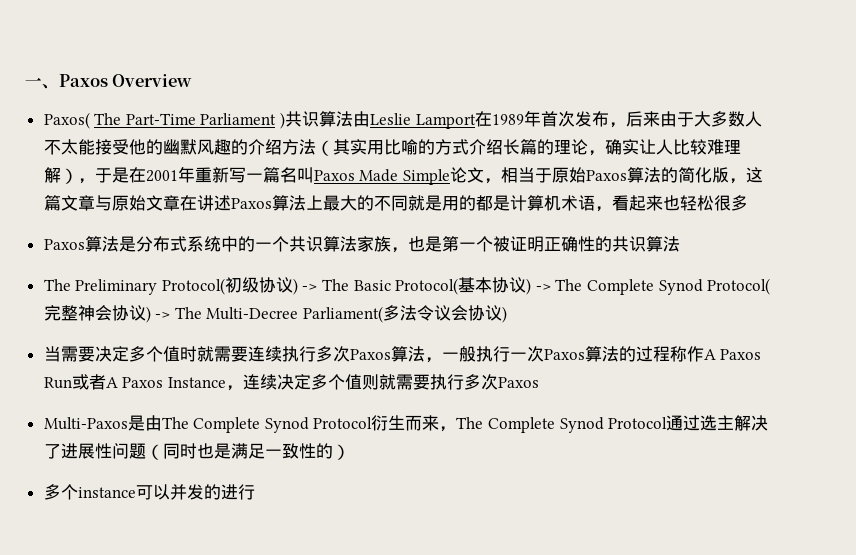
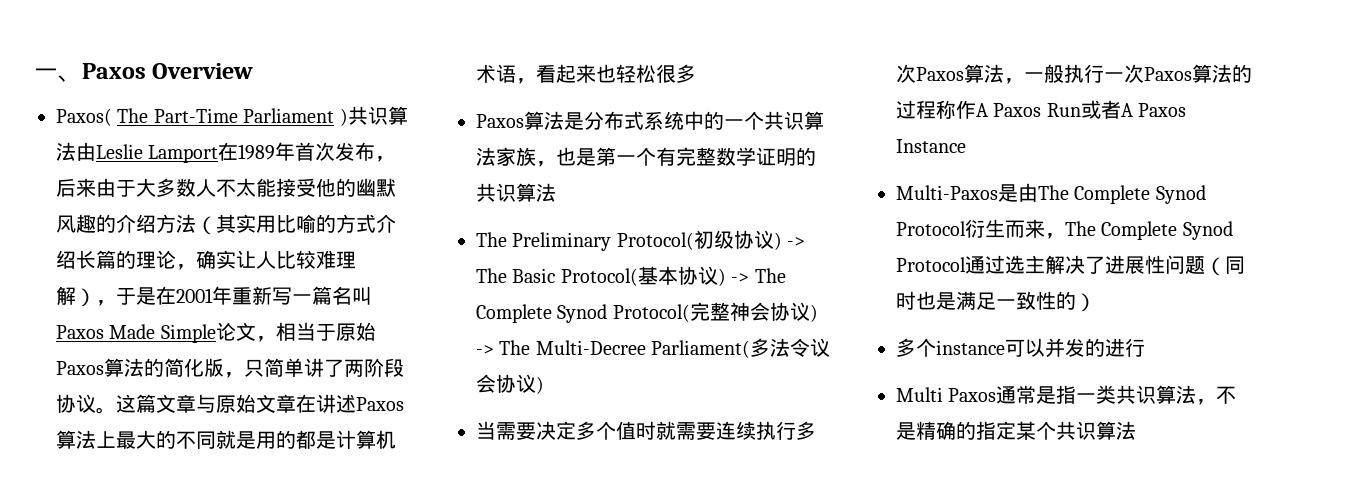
- Paxos( The Part-Time Parliament )共识算法由Leslie Lamport在1989年首次发布，后来由于大多数人不太能接受他的幽默风趣的介绍方法（其实用比喻的方式介绍长篇的理论，确实让人比较难理解），于是在2001年重新写一篇名叫Paxos Made Simple论文，相当于原始Paxos算法的简化版，这篇文章与原始文章在讲述Paxos算法上最大的不同就是用的都是计算机术语，看起来也轻松很多
+ Paxos( The Part-Time Parliament )共识算法由Leslie Lamport在1989年首次发布，后来由于大多数人不太能接受他的幽默风趣的介绍方法（其实用比喻的方式介绍长篇的理论，确实让人比较难理解），于是在2001年重新写一篇名叫Paxos Made Simple论文，相当于原始Paxos算法的简化版，只简单讲了两阶段协议。这篇文章与原始文章在讲述Paxos算法上最大的不同就是用的都是计算机术语，看起来也轻松很多
- Paxos算法是分布式系统中的一个共识算法家族，也是第一个被证明正确性的共识算法
+ Paxos算法是分布式系统中的一个共识算法家族，也是第一个有完整数学证明的共识算法
- 当需要决定多个值时就需要连续执行多次Paxos算法，一般执行一次Paxos算法的过程称作A Paxos Run或者A Paxos Instance，连续决定多个值则就需要执行多次Paxos
+ 当需要决定多个值时就需要连续执行多次Paxos算法，一般执行一次Paxos算法的过程称作A Paxos Run或者A Paxos Instance
+ Multi Paxos通常是指一类共识算法，不是精确的指定某个共识算法

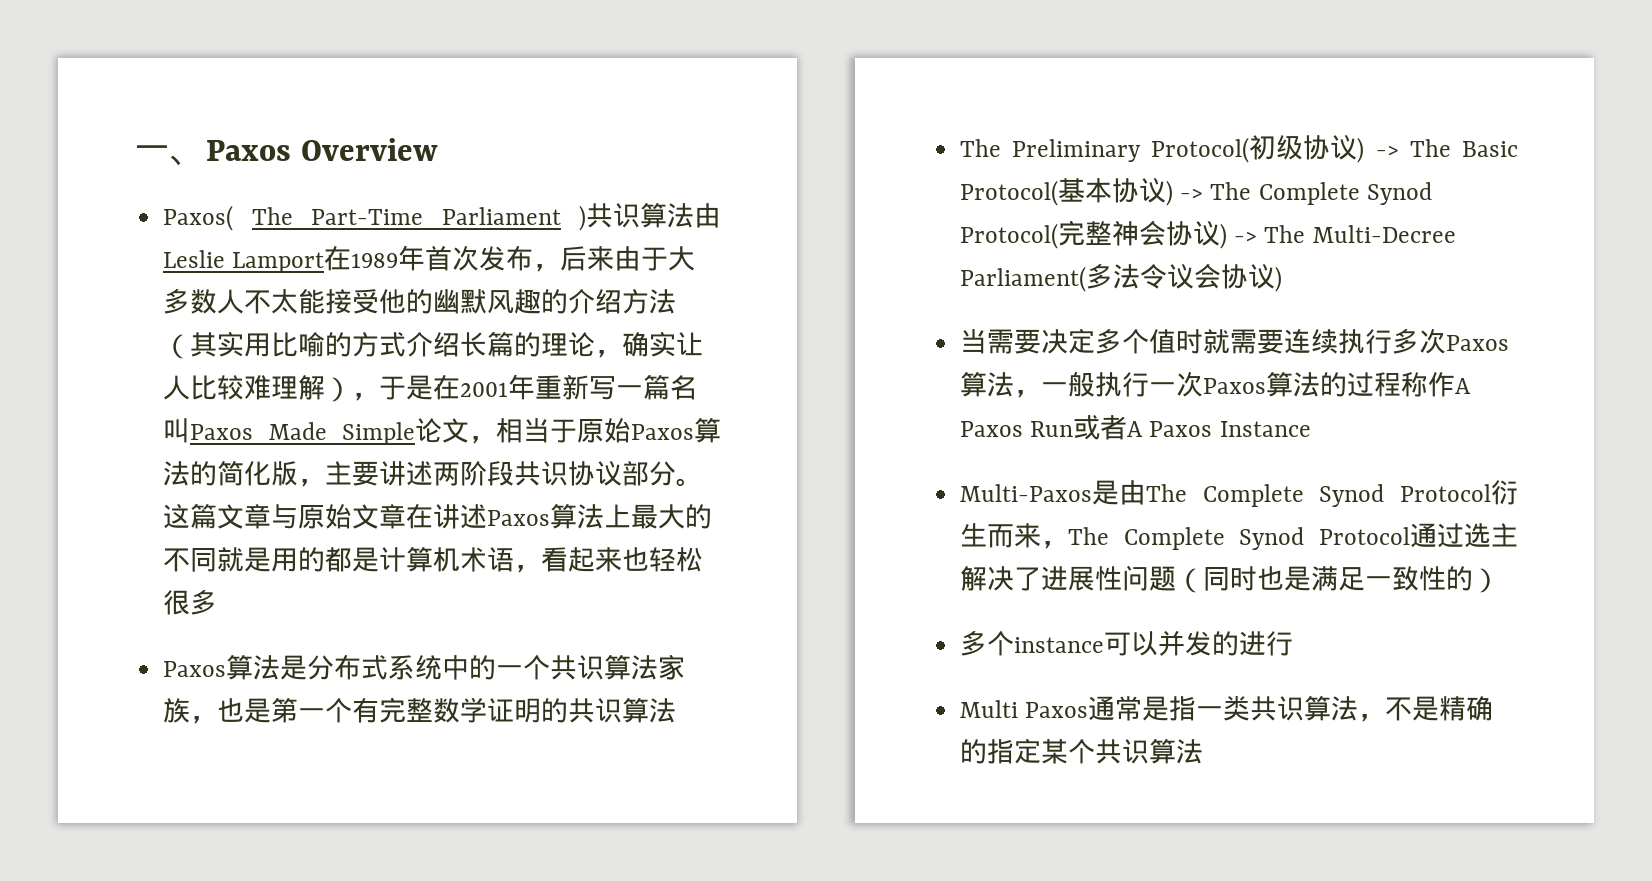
- Paxos( The Part-Time Parliament )共识算法由Leslie Lamport在1989年首次发布，后来由于大多数人不太能接受他的幽默风趣的介绍方法（其实用比喻的方式介绍长篇的理论，确实让人比较难理解），于是在2001年重新写一篇名叫Paxos Made Simple论文，相当于原始Paxos算法的简化版，只简单讲了两阶段协议。
+ Paxos( The Part-Time Parliament )共识算法由Leslie Lamport在1989年首次发布，后来由于大多数人不太能接受他的幽默风趣的介绍方法（其实用比喻的方式介绍长篇的理论，确实让人比较难理解），于是在2001年重新写一篇名叫Paxos Made Simple论文，相当于原始Paxos算法的简化版，主要讲述两阶段共识协议部分。

